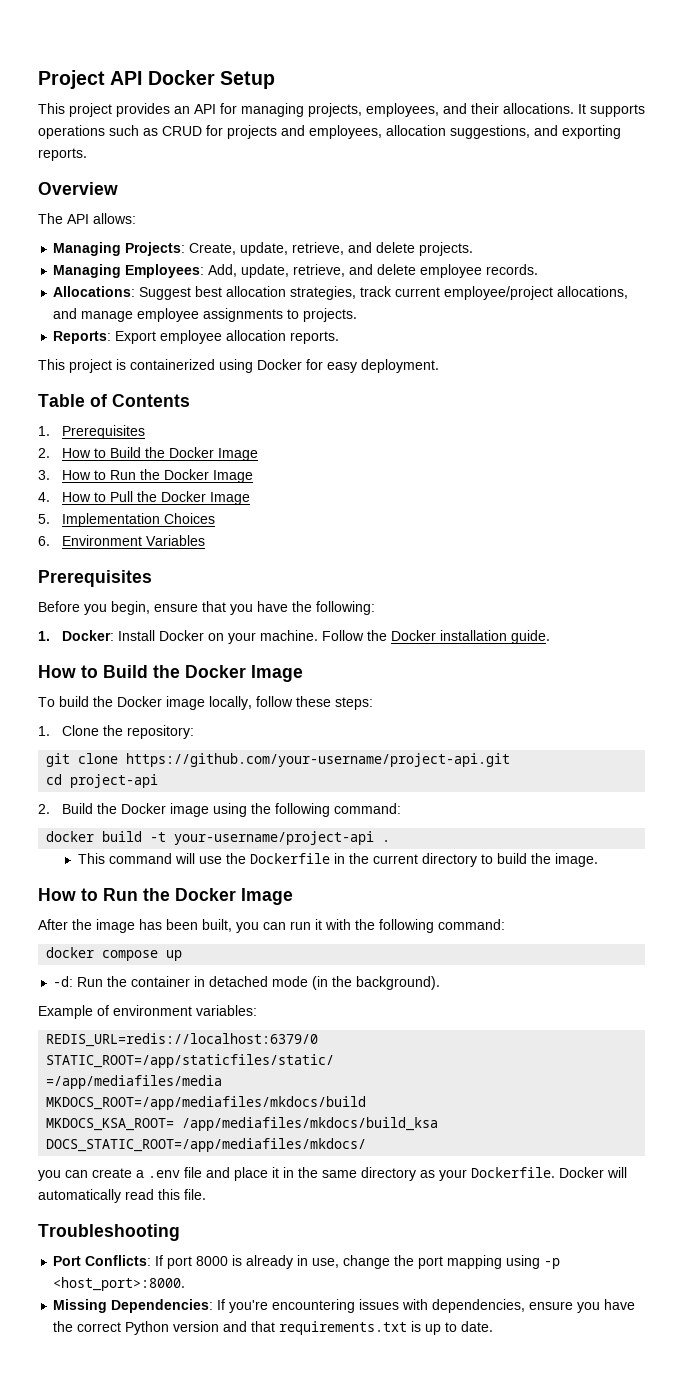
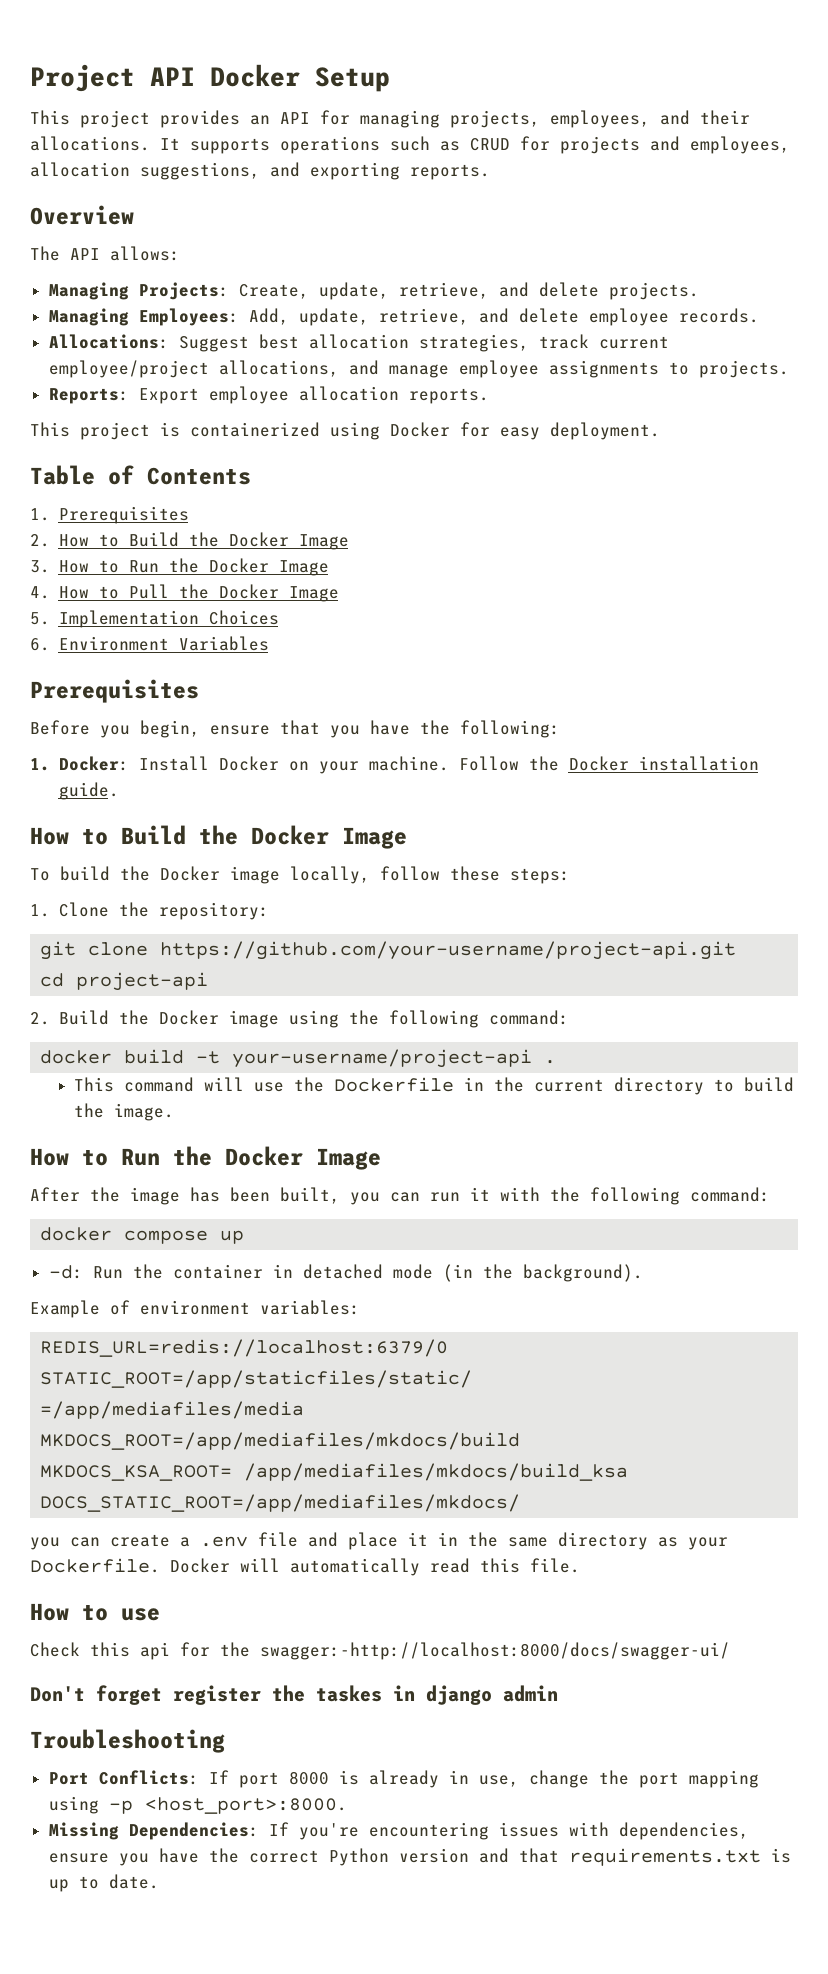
+ How to use
+ Check this api for the swagger:-http://localhost:8000/docs/swagger-ui/
+ Don't forget register the taskes in django admin

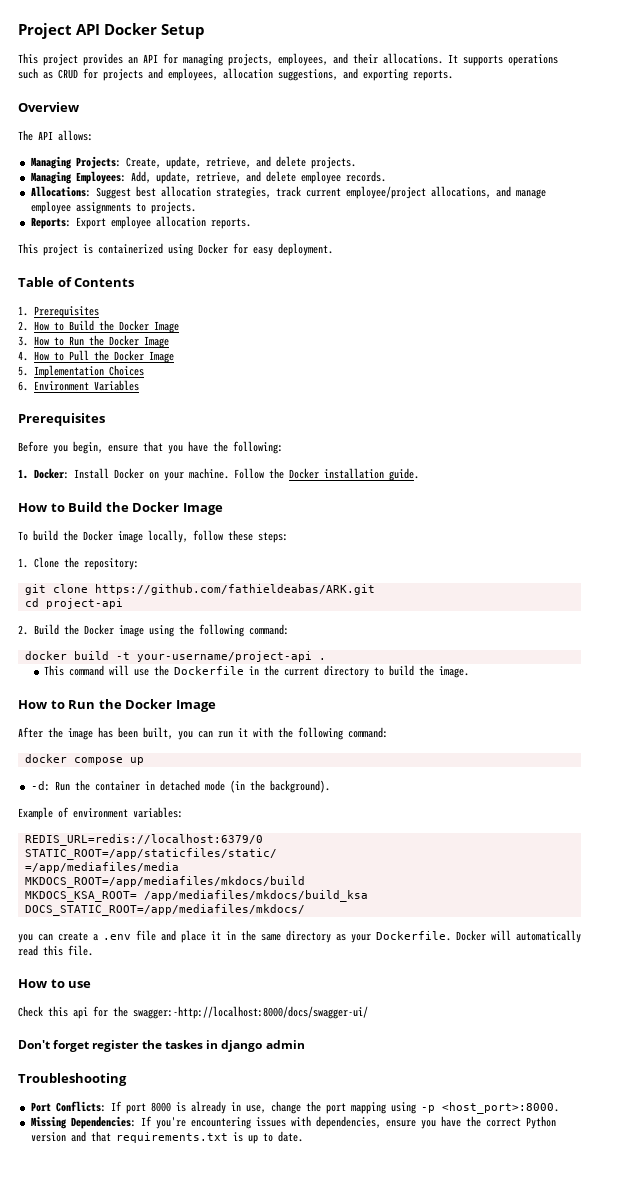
- git clone https://github.com/your-username/project-api.git
+ git clone https://github.com/fathieldeabas/ARK.git

